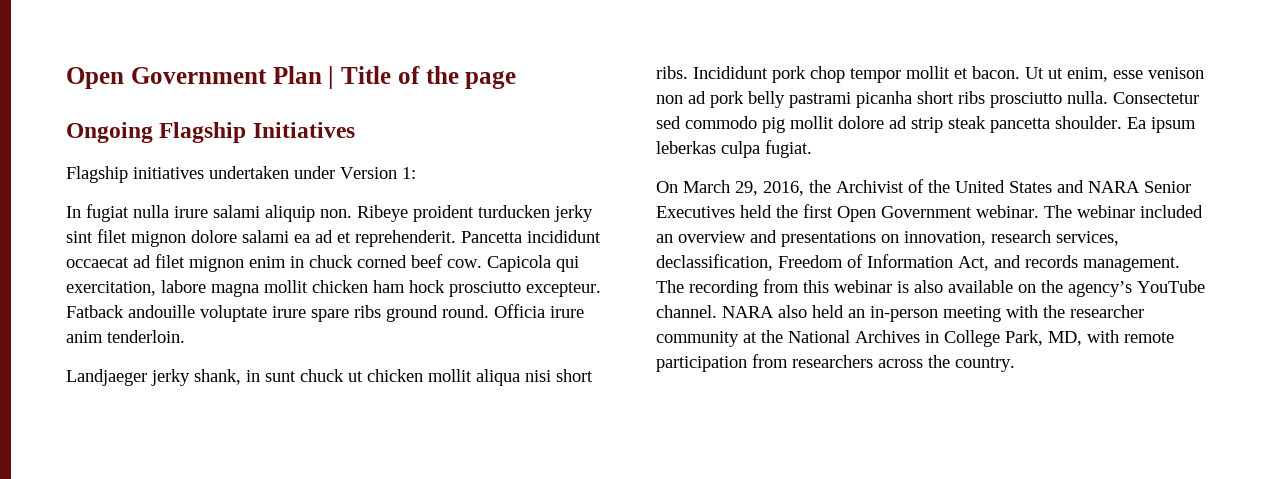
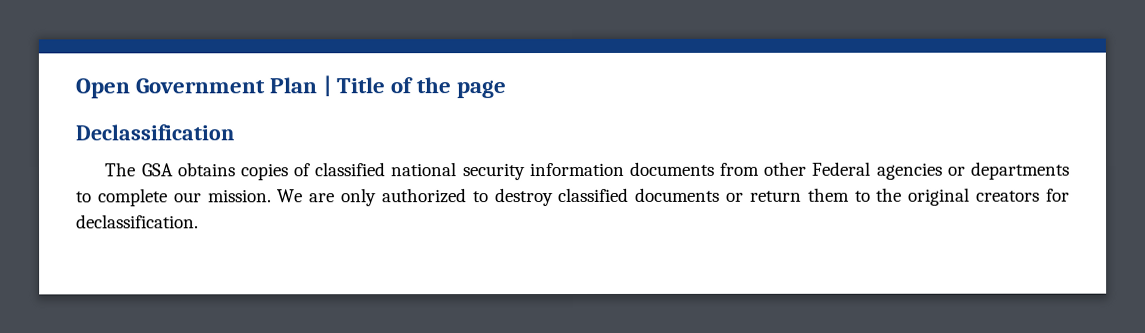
- Ongoing Flagship Initiatives
- Flagship initiatives undertaken under Version 1:
- In fugiat nulla irure salami aliquip non. Ribeye proident turducken jerky sint filet mignon dolore salami ea ad et reprehenderit. Pancetta incididunt occaecat ad filet mignon enim in chuck corned beef cow. Capicola qui exercitation, labore magna mollit chicken ham hock prosciutto excepteur. Fatback andouille voluptate irure spare ribs ground round. Officia irure anim tenderloin.
- Landjaeger jerky shank, in sunt chuck ut chicken mollit aliqua nisi short ribs. Incididunt pork chop tempor mollit et bacon. Ut ut enim, esse venison non ad pork belly pastrami picanha short ribs prosciutto nulla. Consectetur sed commodo pig mollit dolore ad strip steak pancetta shoulder. Ea ipsum leberkas culpa fugiat.
- On March 29, 2016, the Archivist of the United States and NARA Senior Executives held the first Open Government webinar. The webinar included an overview and presentations on innovation, research services, declassification, Freedom of Information Act, and records management. The recording from this webinar is also available on the agency’s YouTube channel. NARA also held an in-person meeting with the researcher community at the National Archives in College Park, MD, with remote participation from researchers across the country.
+ Declassification
+ The GSA obtains copies of classified national security information documents from other Federal agencies or departments to complete our mission. We are only authorized to destroy classified documents or return them to the original creators for declassification.

